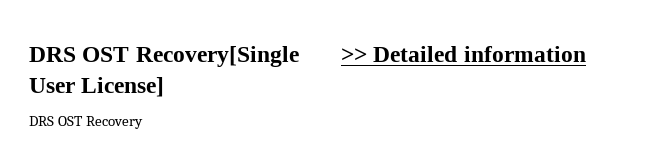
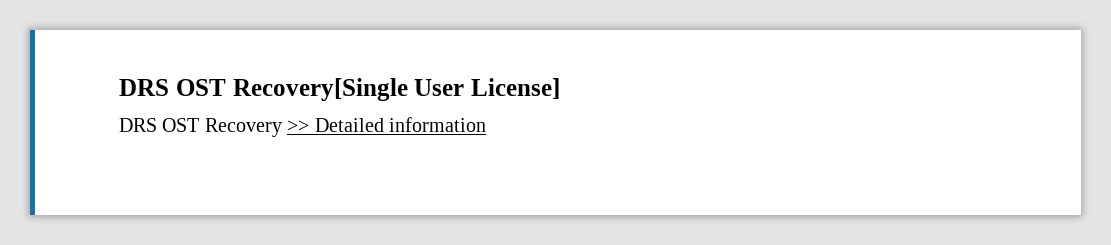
- DRS OST Recovery
- >> Detailed information
+ DRS OST Recovery >> Detailed information

